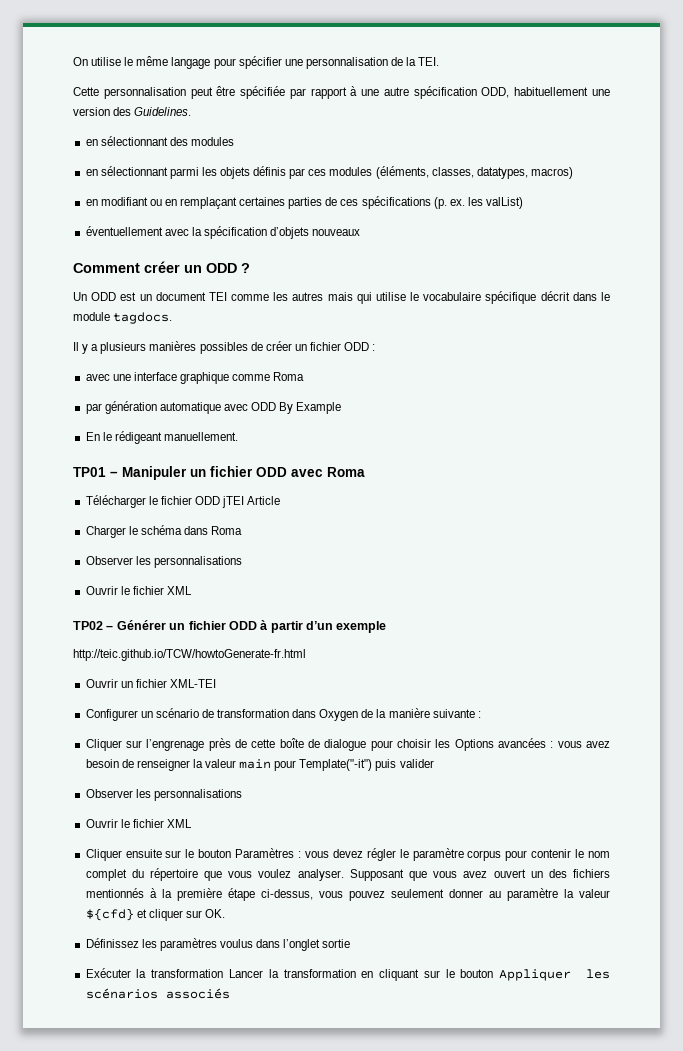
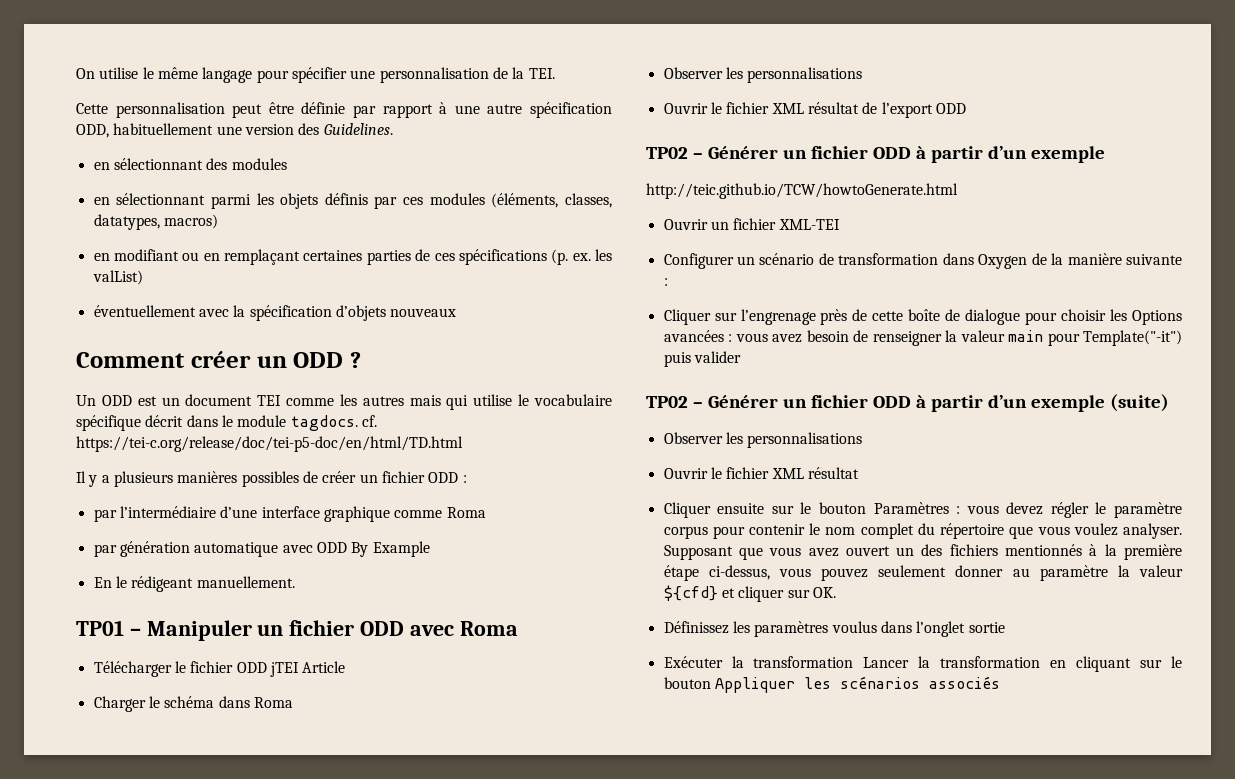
- Cette personnalisation peut être spécifiée par rapport à une autre spécification ODD, habituellement une version des Guidelines.
+ Cette personnalisation peut être définie par rapport à une autre spécification ODD, habituellement une version des Guidelines.
- Un ODD est un document TEI comme les autres mais qui utilise le vocabulaire spécifique décrit dans le module tagdocs.
+ Un ODD est un document TEI comme les autres mais qui utilise le vocabulaire spécifique décrit dans le module tagdocs. cf. https://tei-c.org/release/doc/tei-p5-doc/en/html/TD.html
- avec une interface graphique comme Roma
+ par l’intermédiaire d’une interface graphique comme Roma
  Charger le schéma dans Roma
  Observer les personnalisations
- Ouvrir le fichier XML
+ Ouvrir le fichier XML résultat de l’export ODD
- http://teic.github.io/TCW/howtoGenerate-fr.html
+ http://teic.github.io/TCW/howtoGenerate.html
  Cliquer sur l’engrenage près de cette boîte de dialogue pour choisir les Options avancées : vous avez besoin de renseigner la valeur main pour Template("-it") puis valider
+ TP02 – Générer un fichier ODD à partir d’un exemple (suite)
  Observer les personnalisations
- Ouvrir le fichier XML
+ Ouvrir le fichier XML résultat

